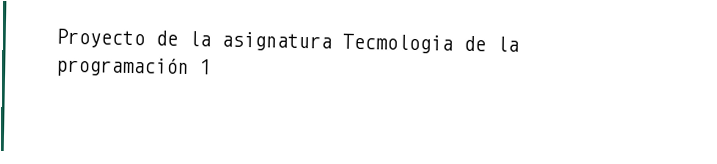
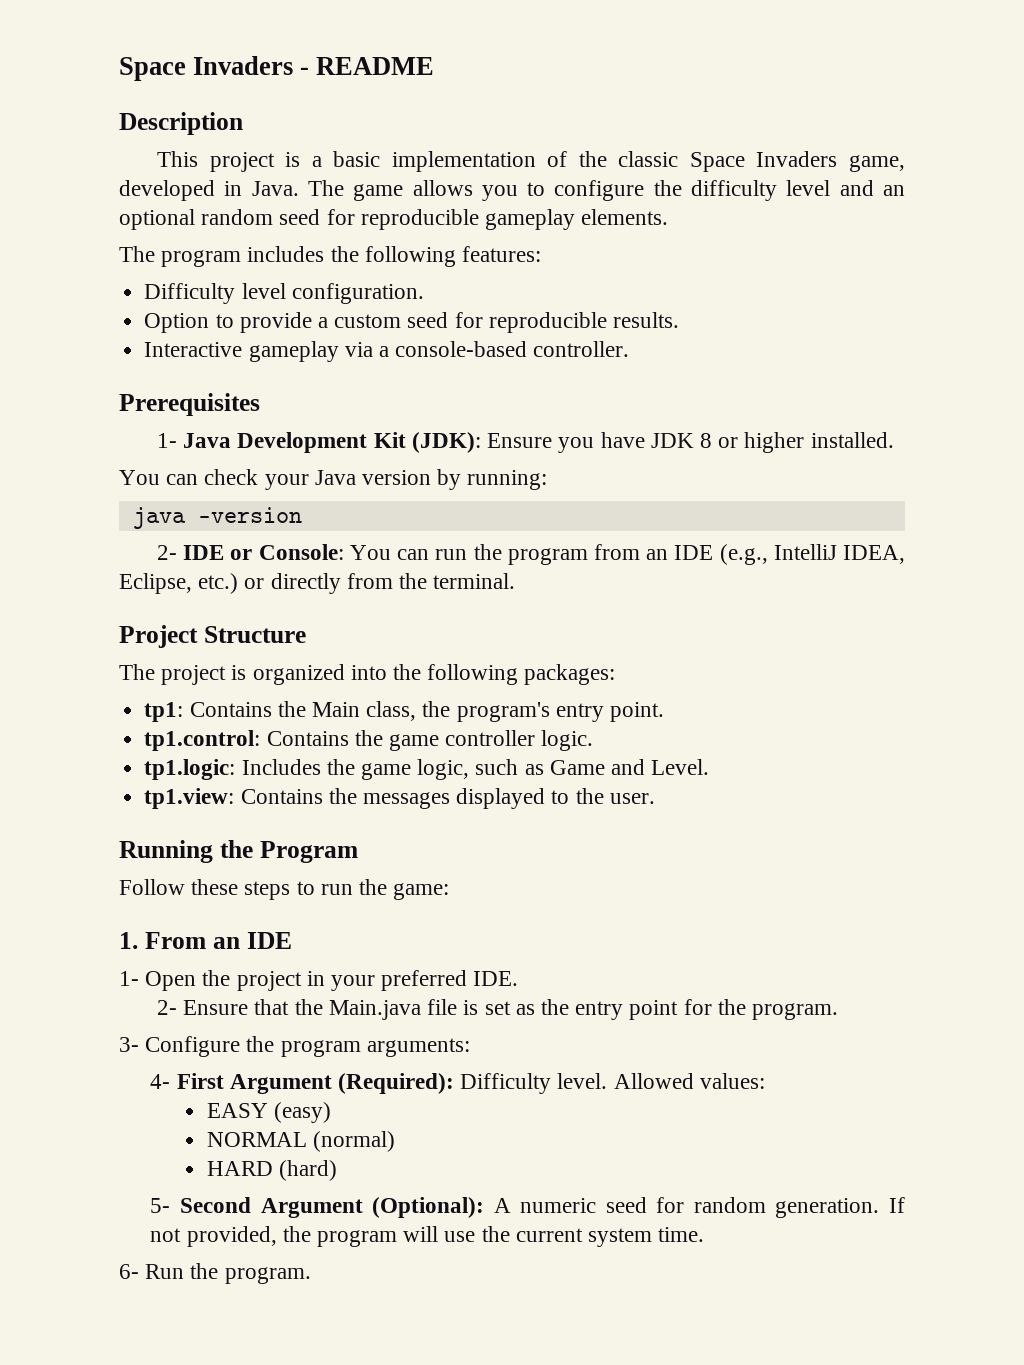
- Proyecto de la asignatura Tecmologia de la programación 1
+ Space Invaders - README
+ Description
+ This project is a basic implementation of the classic Space Invaders game, developed in Java. The game allows you to configure the difficulty level and an optional random seed for reproducible gameplay elements.
+ The program includes the following features:
+ Difficulty level configuration.
+ Option to provide a custom seed for reproducible results.
+ Interactive gameplay via a console-based controller.
+ Prerequisites
+ 1- Java Development Kit (JDK): Ensure you have JDK 8 or higher installed.
+ You can check your Java version by running:
+ java -version
+ 2- IDE or Console: You can run the program from an IDE (e.g., IntelliJ IDEA, Eclipse, etc.) or directly from the terminal.
+ Project Structure
+ The project is organized into the following packages:
+ tp1: Contains the Main class, the program's entry point.
+ tp1.control: Contains the game controller logic.
+ tp1.logic: Includes the game logic, such as Game and Level.
+ tp1.view: Contains the messages displayed to the user.
+ Running the Program
+ Follow these steps to run the game:
+ 1. From an IDE
+ 1- Open the project in your preferred IDE.
+ 2- Ensure that the Main.java file is set as the entry point for the program.
+ 3- Configure the program arguments:
+ 4- First Argument (Required): Difficulty level. Allowed values:
+ EASY (easy)
+ NORMAL (normal)
+ HARD (hard)
+ 5- Second Argument (Optional): A numeric seed for random generation. If not provided, the program will use the current system time.
+ 6- Run the program.

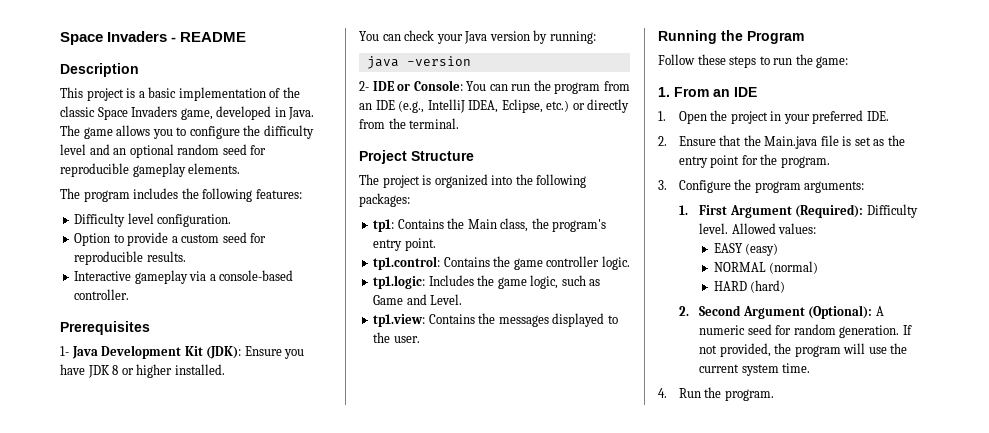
- 1- Open the project in your preferred IDE.
+ 1. Open the project in your preferred IDE.
- 2- Ensure that the Main.java file is set as the entry point for the program.
+ 2. Ensure that the Main.java file is set as the entry point for the program.
- 3- Configure the program arguments:
+ 3. Configure the program arguments:
- 4- First Argument (Required): Difficulty level.
+ 1. First Argument (Required): Difficulty level.
- 5- Second Argument (Optional): A numeric seed for random generation.
+ 2. Second Argument (Optional): A numeric seed for random generation.
- 6- Run the program.
+ 4. Run the program.

